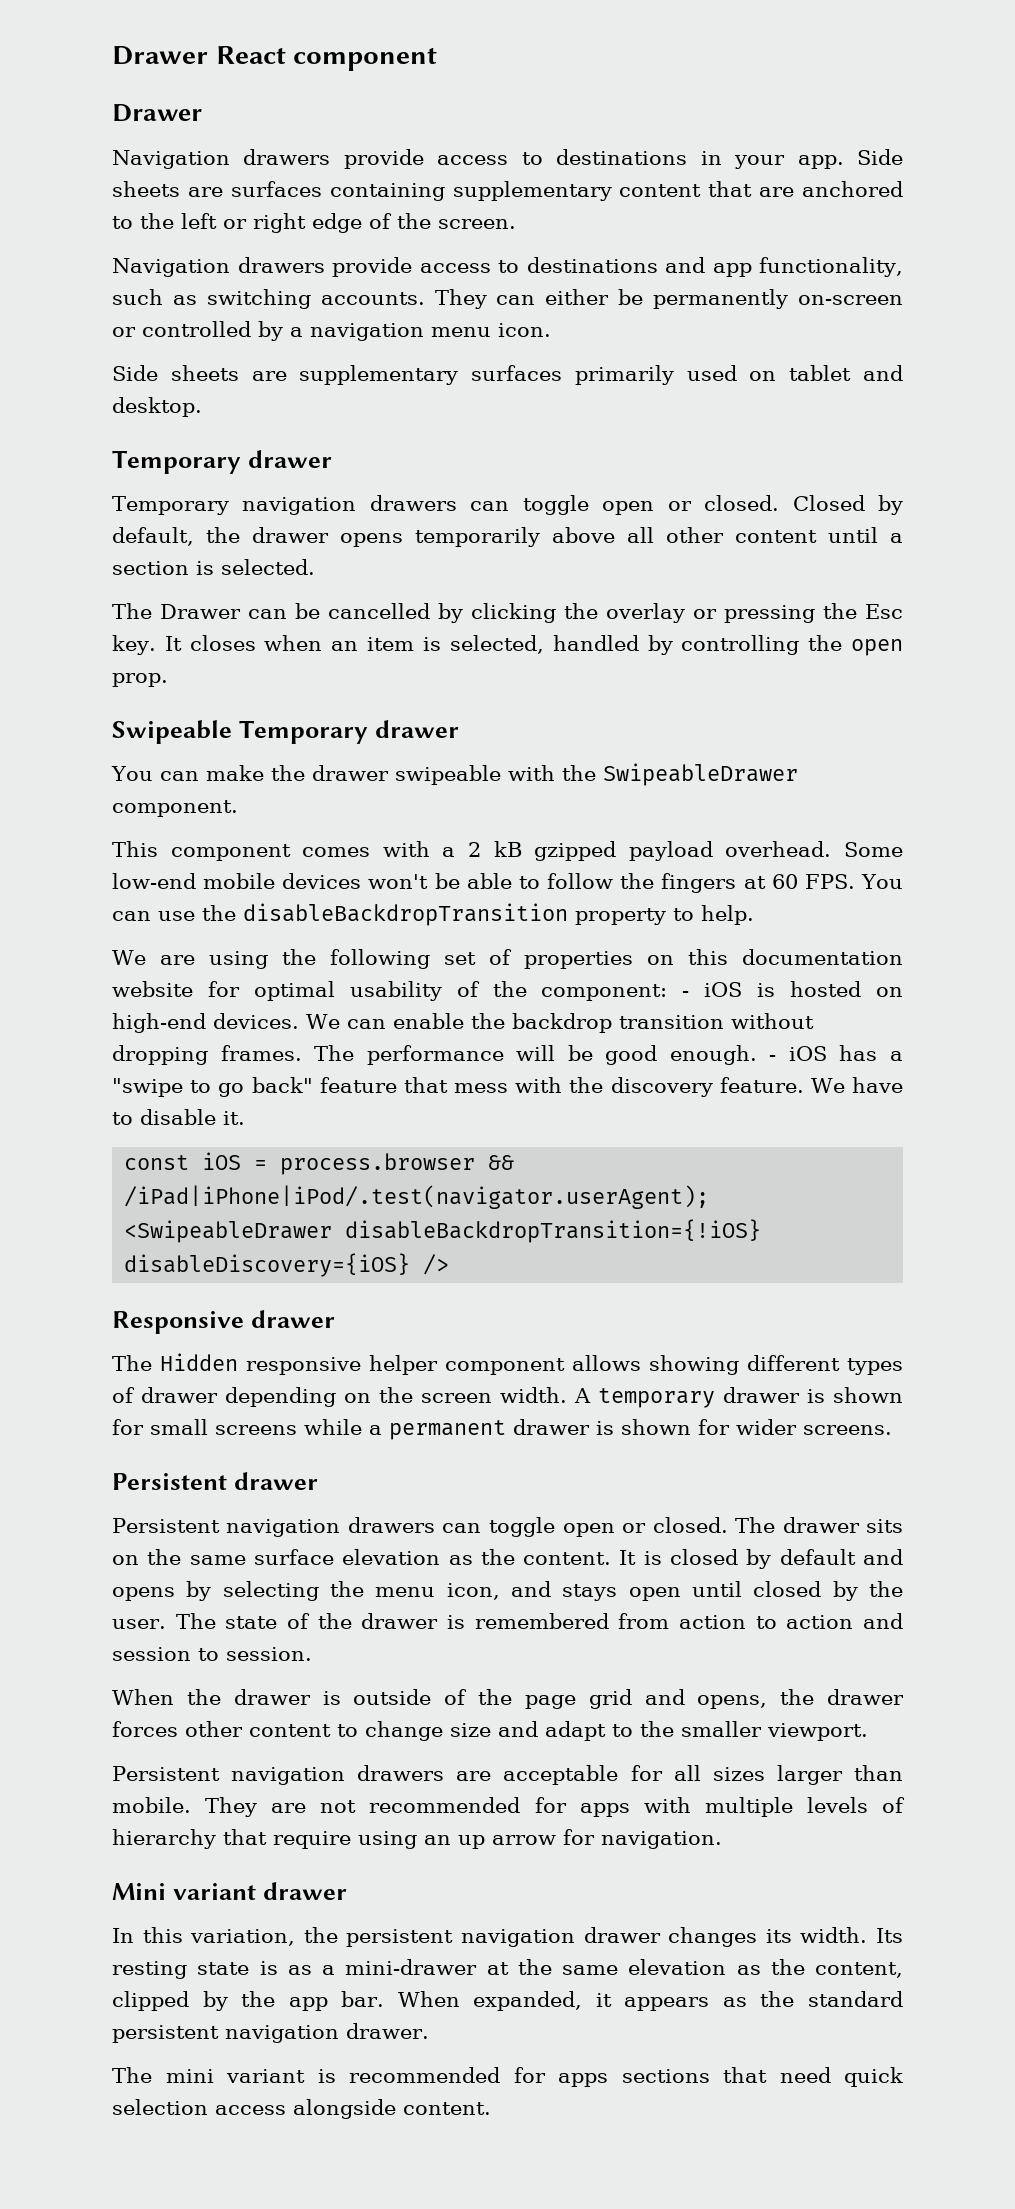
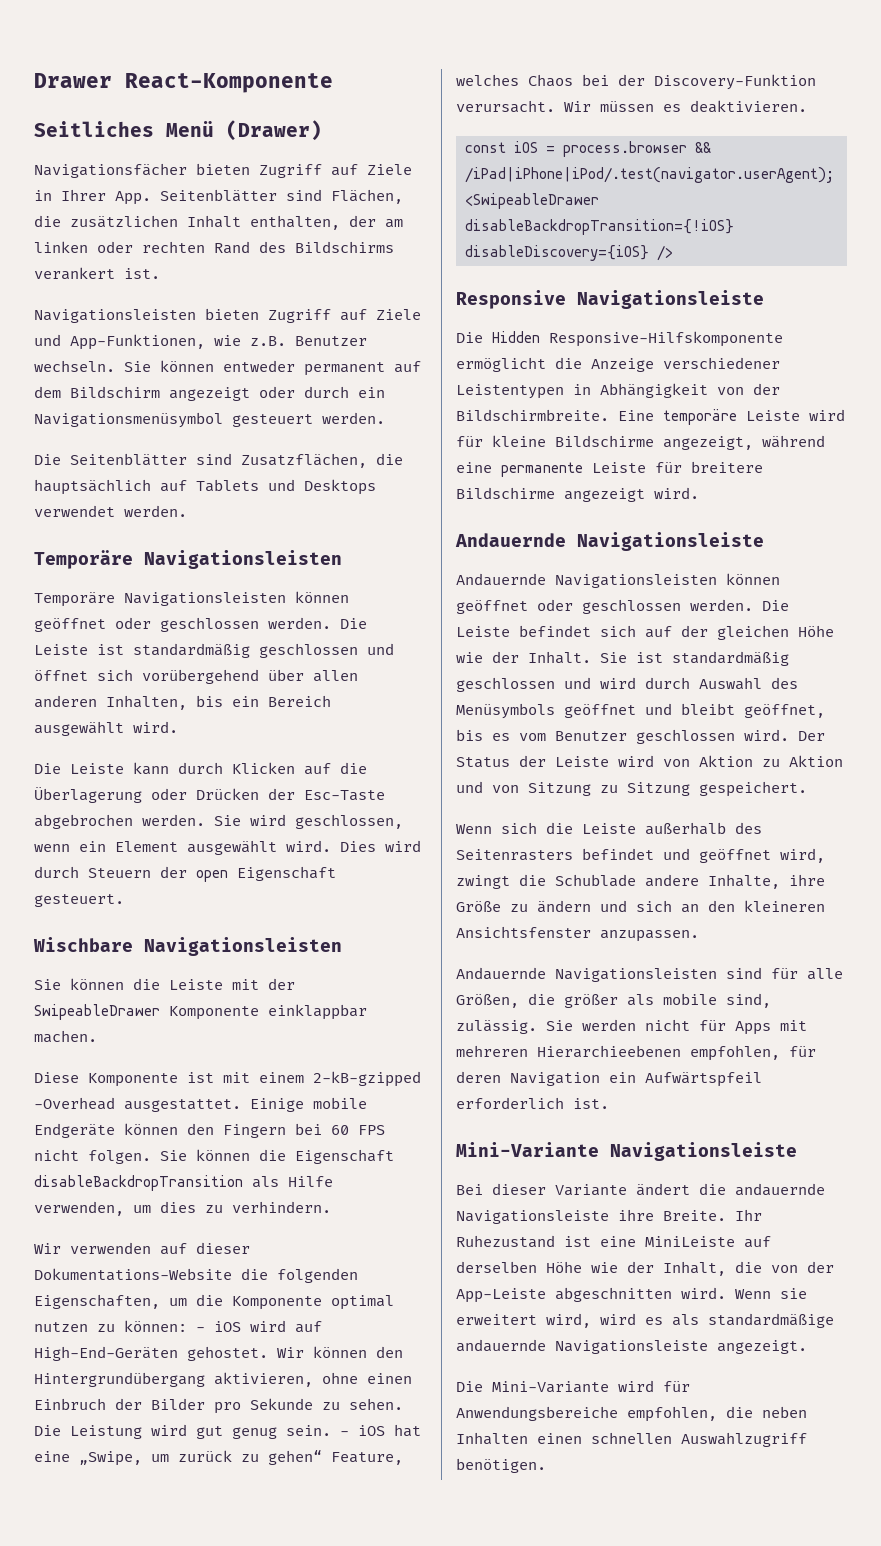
- Drawer React component
- Drawer
- Navigation drawers provide access to destinations in your app. Side sheets are surfaces containing supplementary content that are anchored to the left or right edge of the screen.
- Navigation drawers provide access to destinations and app functionality, such as switching accounts. They can either be permanently on-screen or controlled by a navigation menu icon.
- Side sheets are supplementary surfaces primarily used on tablet and desktop.
- Temporary drawer
- Temporary navigation drawers can toggle open or closed. Closed by default, the drawer opens temporarily above all other content until a section is selected.
- The Drawer can be cancelled by clicking the overlay or pressing the Esc key. It closes when an item is selected, handled by controlling the open prop.
- Swipeable Temporary drawer
- You can make the drawer swipeable with the SwipeableDrawer component.
- This component comes with a 2 kB gzipped payload overhead. Some low-end mobile devices won't be able to follow the fingers at 60 FPS. You can use the disableBackdropTransition property to help.
- We are using the following set of properties on this documentation website for optimal usability of the component: - iOS is hosted on high-end devices. We can enable the backdrop transition without dropping frames. The performance will be good enough. - iOS has a "swipe to go back" feature that mess with the discovery feature. We have to disable it.
+ Drawer React-Komponente
+ Seitliches Menü (Drawer)
+ Navigationsfächer bieten Zugriff auf Ziele in Ihrer App. Seitenblätter sind Flächen, die zusätzlichen Inhalt enthalten, der am linken oder rechten Rand des Bildschirms verankert ist.
+ Navigationsleisten bieten Zugriff auf Ziele und App-Funktionen, wie z.B. Benutzer wechseln. Sie können entweder permanent auf dem Bildschirm angezeigt oder durch ein Navigationsmenüsymbol gesteuert werden.
+ Die Seitenblätter sind Zusatzflächen, die hauptsächlich auf Tablets und Desktops verwendet werden.
+ Temporäre Navigationsleisten
+ Temporäre Navigationsleisten können geöffnet oder geschlossen werden. Die Leiste ist standardmäßig geschlossen und öffnet sich vorübergehend über allen anderen Inhalten, bis ein Bereich ausgewählt wird.
+ Die Leiste kann durch Klicken auf die Überlagerung oder Drücken der Esc-Taste abgebrochen werden. Sie wird geschlossen, wenn ein Element ausgewählt wird. Dies wird durch Steuern der open Eigenschaft gesteuert.
+ Wischbare Navigationsleisten
+ Sie können die Leiste mit der SwipeableDrawer Komponente einklappbar machen.
+ Diese Komponente ist mit einem 2-kB-gzipped -Overhead ausgestattet. Einige mobile Endgeräte können den Fingern bei 60 FPS nicht folgen. Sie können die Eigenschaft disableBackdropTransition als Hilfe verwenden, um dies zu verhindern.
+ Wir verwenden auf dieser Dokumentations-Website die folgenden Eigenschaften, um die Komponente optimal nutzen zu können: - iOS wird auf High-End-Geräten gehostet. Wir können den Hintergrundübergang aktivieren, ohne einen Einbruch der Bilder pro Sekunde zu sehen. Die Leistung wird gut genug sein. - iOS hat eine „Swipe, um zurück zu gehen“ Feature, welches Chaos bei der Discovery-Funktion verursacht. Wir müssen es deaktivieren.
- Responsive drawer
- The Hidden responsive helper component allows showing different types of drawer depending on the screen width. A temporary drawer is shown for small screens while a permanent drawer is shown for wider screens.
- Persistent drawer
- Persistent navigation drawers can toggle open or closed. The drawer sits on the same surface elevation as the content. It is closed by default and opens by selecting the menu icon, and stays open until closed by the user. The state of the drawer is remembered from action to action and session to session.
- When the drawer is outside of the page grid and opens, the drawer forces other content to change size and adapt to the smaller viewport.
- Persistent navigation drawers are acceptable for all sizes larger than mobile. They are not recommended for apps with multiple levels of hierarchy that require using an up arrow for navigation.
- Mini variant drawer
- In this variation, the persistent navigation drawer changes its width. Its resting state is as a mini-drawer at the same elevation as the content, clipped by the app bar. When expanded, it appears as the standard persistent navigation drawer.
- The mini variant is recommended for apps sections that need quick selection access alongside content.
+ Responsive Navigationsleiste
+ Die Hidden Responsive-Hilfskomponente ermöglicht die Anzeige verschiedener Leistentypen in Abhängigkeit von der Bildschirmbreite. Eine temporäre Leiste wird für kleine Bildschirme angezeigt, während eine permanente Leiste für breitere Bildschirme angezeigt wird.
+ Andauernde Navigationsleiste
+ Andauernde Navigationsleisten können geöffnet oder geschlossen werden. Die Leiste befindet sich auf der gleichen Höhe wie der Inhalt. Sie ist standardmäßig geschlossen und wird durch Auswahl des Menüsymbols geöffnet und bleibt geöffnet, bis es vom Benutzer geschlossen wird. Der Status der Leiste wird von Aktion zu Aktion und von Sitzung zu Sitzung gespeichert.
+ Wenn sich die Leiste außerhalb des Seitenrasters befindet und geöffnet wird, zwingt die Schublade andere Inhalte, ihre Größe zu ändern und sich an den kleineren Ansichtsfenster anzupassen.
+ Andauernde Navigationsleisten sind für alle Größen, die größer als mobile sind, zulässig. Sie werden nicht für Apps mit mehreren Hierarchieebenen empfohlen, für deren Navigation ein Aufwärtspfeil erforderlich ist.
+ Mini-Variante Navigationsleiste
+ Bei dieser Variante ändert die andauernde Navigationsleiste ihre Breite. Ihr Ruhezustand ist eine MiniLeiste auf derselben Höhe wie der Inhalt, die von der App-Leiste abgeschnitten wird. Wenn sie erweitert wird, wird es als standardmäßige andauernde Navigationsleiste angezeigt.
+ Die Mini-Variante wird für Anwendungsbereiche empfohlen, die neben Inhalten einen schnellen Auswahlzugriff benötigen.

